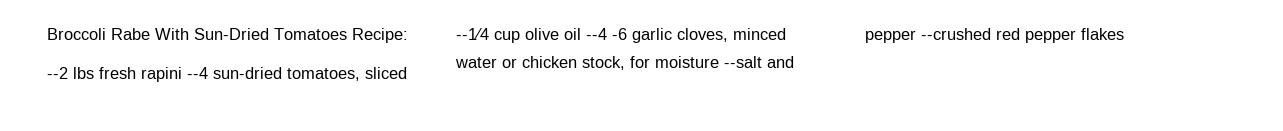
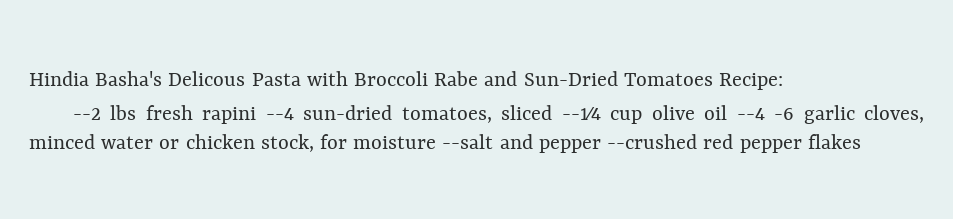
- Broccoli Rabe With Sun-Dried Tomatoes Recipe:
+ Hindia Basha's Delicous Pasta with Broccoli Rabe and Sun-Dried Tomatoes Recipe:

